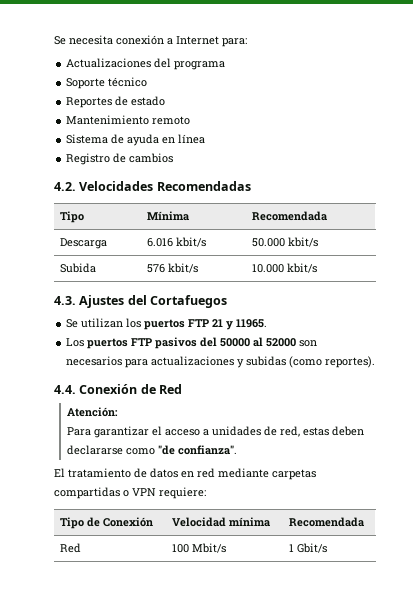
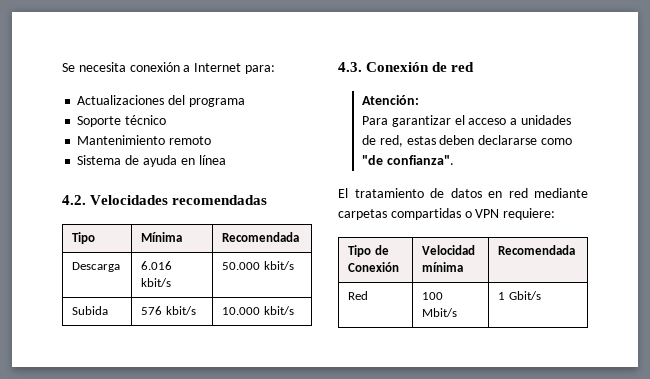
- Reportes de estado
- Registro de cambios
- 4.2. Velocidades Recomendadas
+ 4.2. Velocidades recomendadas
- 4.3. Ajustes del Cortafuegos
- Se utilizan los puertos FTP 21 y 11965.
- Los puertos FTP pasivos del 50000 al 52000 son necesarios para actualizaciones y subidas (como reportes).
- 4.4. Conexión de Red
+ 4.3. Conexión de red

